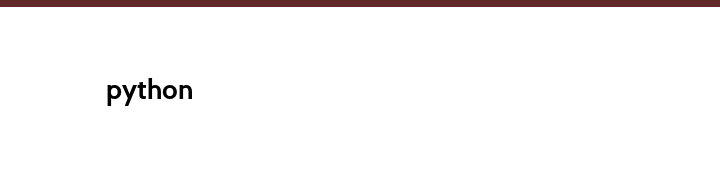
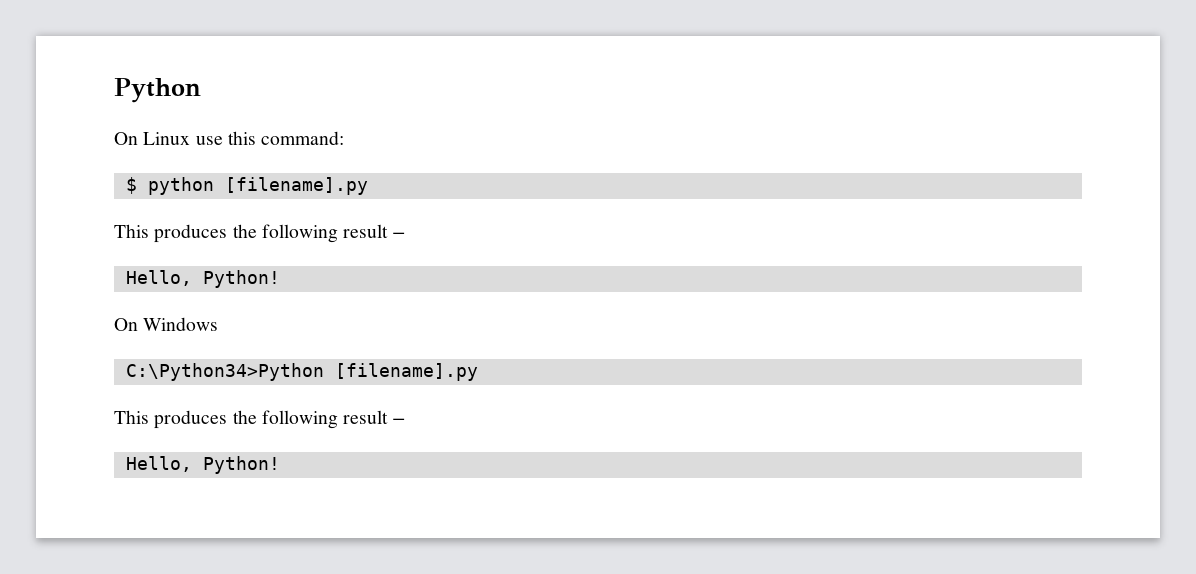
- python
+ Python
+ On Linux use this command:
+ $ python [filename].py
+ This produces the following result −
+ Hello, Python!
+ On Windows
+ C:\Python34>Python [filename].py
+ This produces the following result −
+ Hello, Python!

